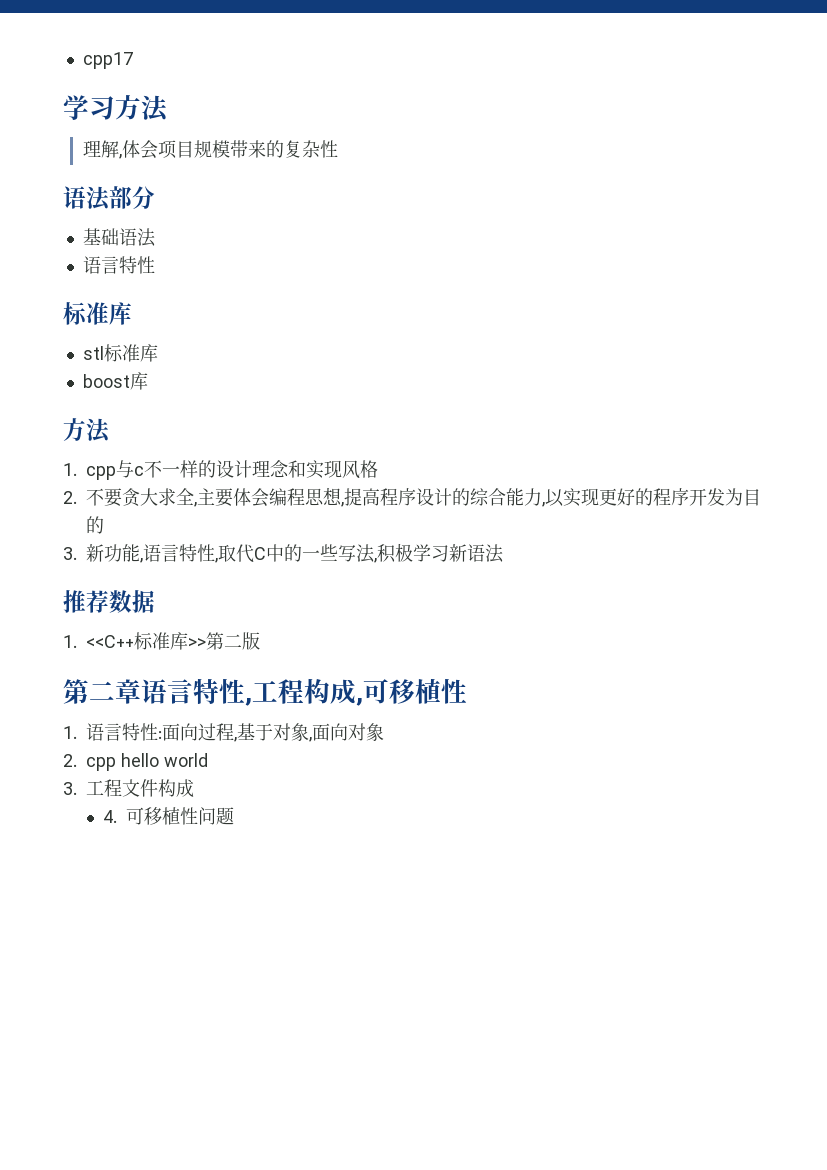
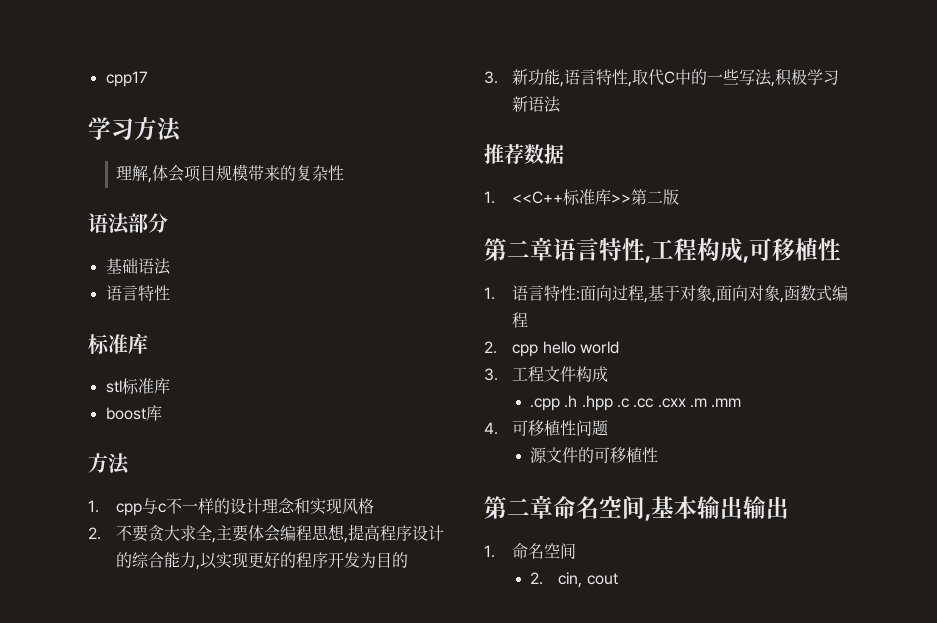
- 1.语言特性:面向过程,基于对象,面向对象
+ 1.语言特性:面向过程,基于对象,面向对象,函数式编程
+ .cpp .h .hpp .c .cc .cxx .m .mm
  4.可移植性问题
+ 源文件的可移植性
+ 第二章命名空间,基本输出输出
+ 1.命名空间
+ 2. cin, cout

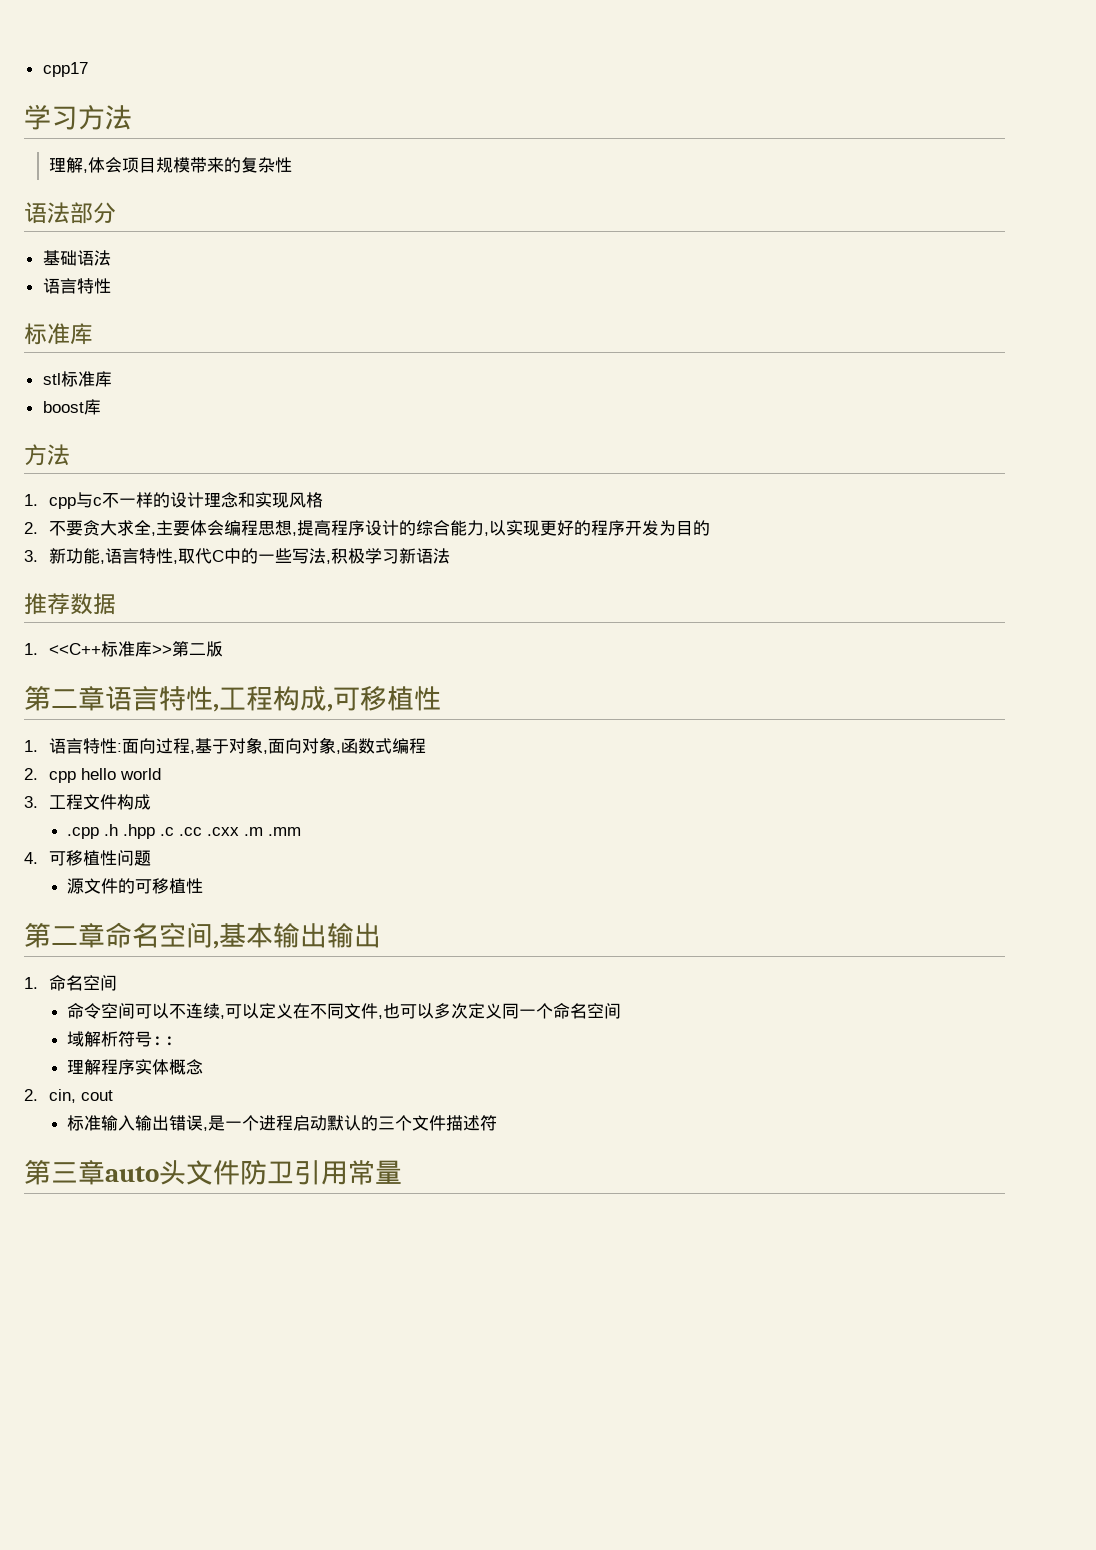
+ 命令空间可以不连续,可以定义在不同文件,也可以多次定义同一个命名空间
+ 域解析符号::
+ 理解程序实体概念
  2. cin, cout
+ 标准输入输出错误,是一个进程启动默认的三个文件描述符
+ 第三章auto头文件防卫引用常量

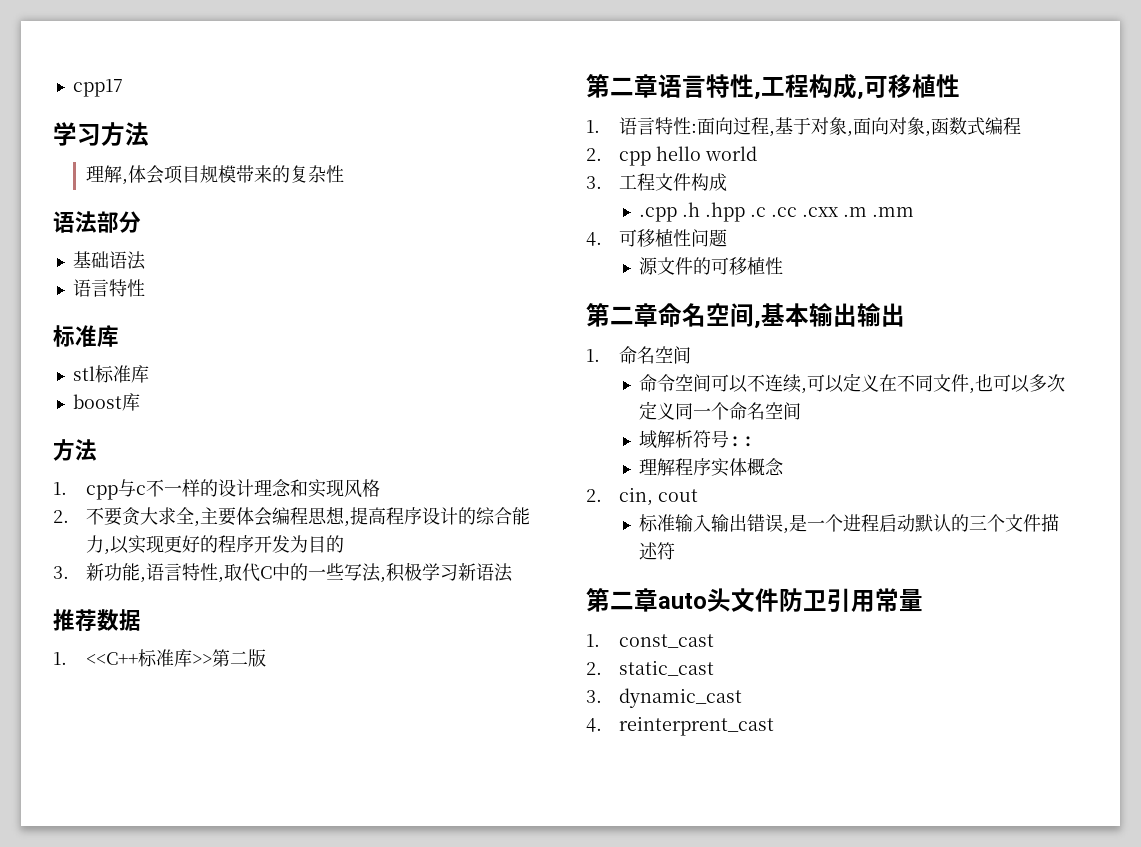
- 第三章auto头文件防卫引用常量
+ 第二章auto头文件防卫引用常量
+ 1. const_cast
+ 2. static_cast
+ 3. dynamic_cast
+ 4. reinterprent_cast

